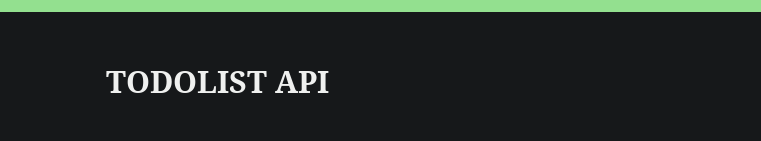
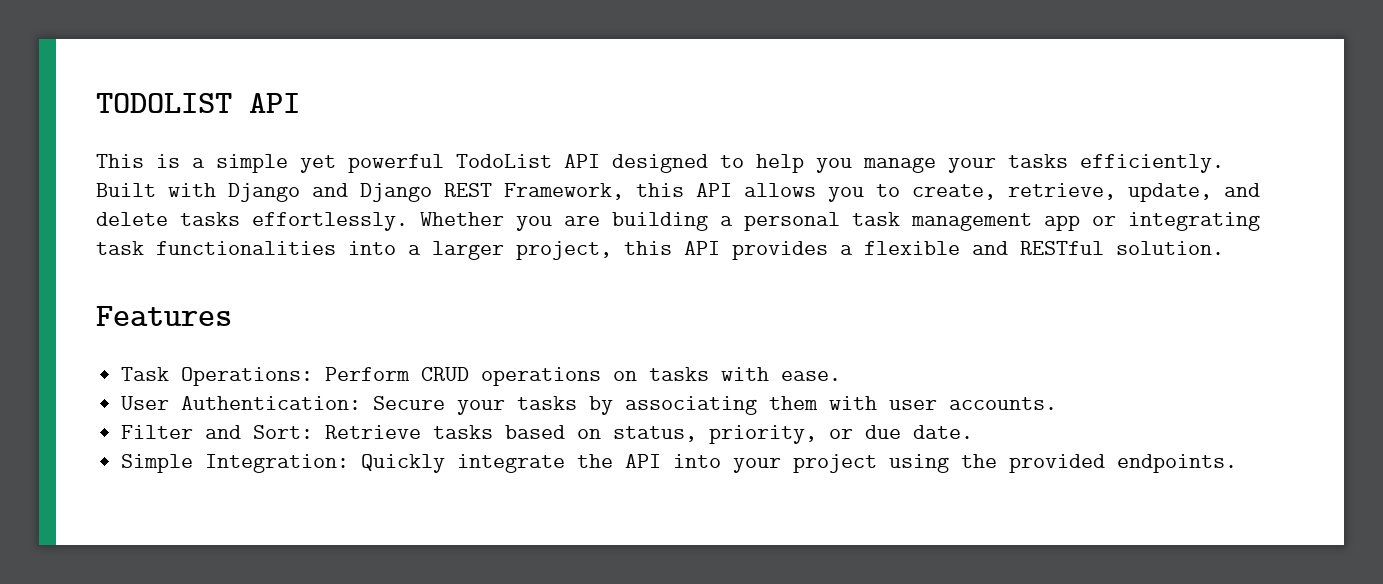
+ This is a simple yet powerful TodoList API designed to help you manage your tasks efficiently. Built with Django and Django REST Framework, this API allows you to create, retrieve, update, and delete tasks effortlessly. Whether you are building a personal task management app or integrating task functionalities into a larger project, this API provides a flexible and RESTful solution.
+ Features
+ Task Operations: Perform CRUD operations on tasks with ease.
+ User Authentication: Secure your tasks by associating them with user accounts.
+ Filter and Sort: Retrieve tasks based on status, priority, or due date.
+ Simple Integration: Quickly integrate the API into your project using the provided endpoints.

